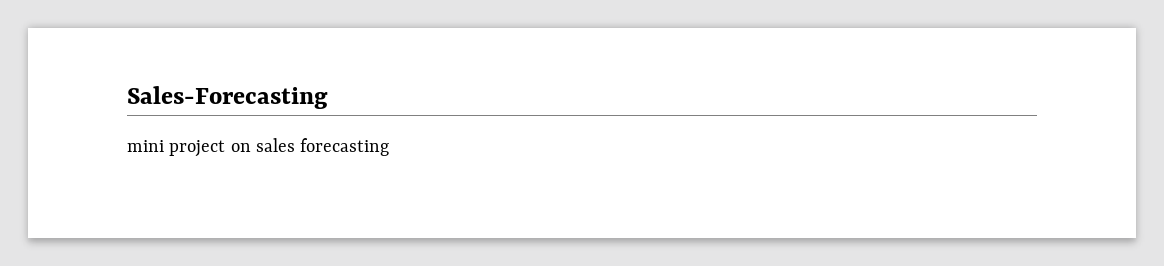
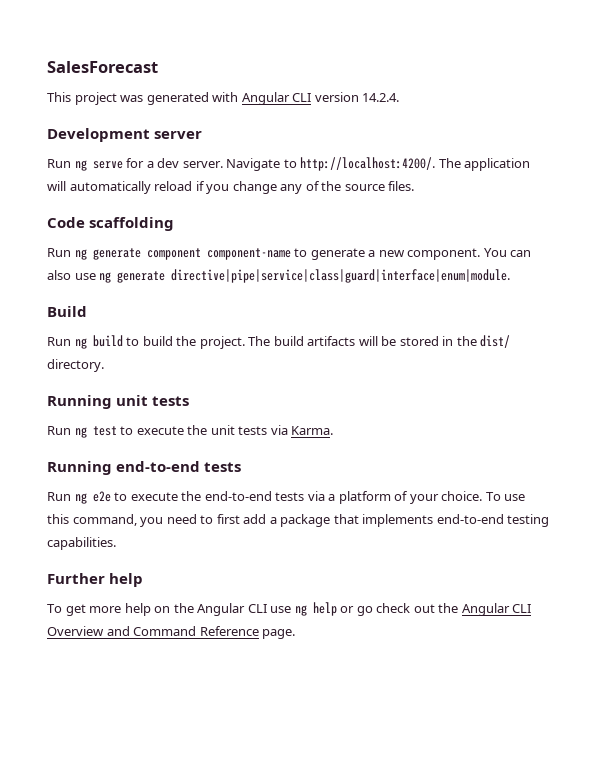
- Sales-Forecasting
- mini project on sales forecasting
+ SalesForecast
+ This project was generated with Angular CLI version 14.2.4.
+ Development server
+ Run ng serve for a dev server. Navigate to http://localhost:4200/. The application will automatically reload if you change any of the source files.
+ Code scaffolding
+ Run ng generate component component-name to generate a new component. You can also use ng generate directive|pipe|service|class|guard|interface|enum|module.
+ Build
+ Run ng build to build the project. The build artifacts will be stored in the dist/ directory.
+ Running unit tests
+ Run ng test to execute the unit tests via Karma.
+ Running end-to-end tests
+ Run ng e2e to execute the end-to-end tests via a platform of your choice. To use this command, you need to first add a package that implements end-to-end testing capabilities.
+ Further help
+ To get more help on the Angular CLI use ng help or go check out the Angular CLI Overview and Command Reference page.

